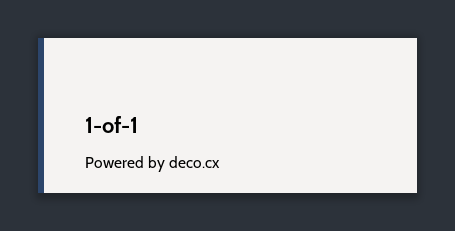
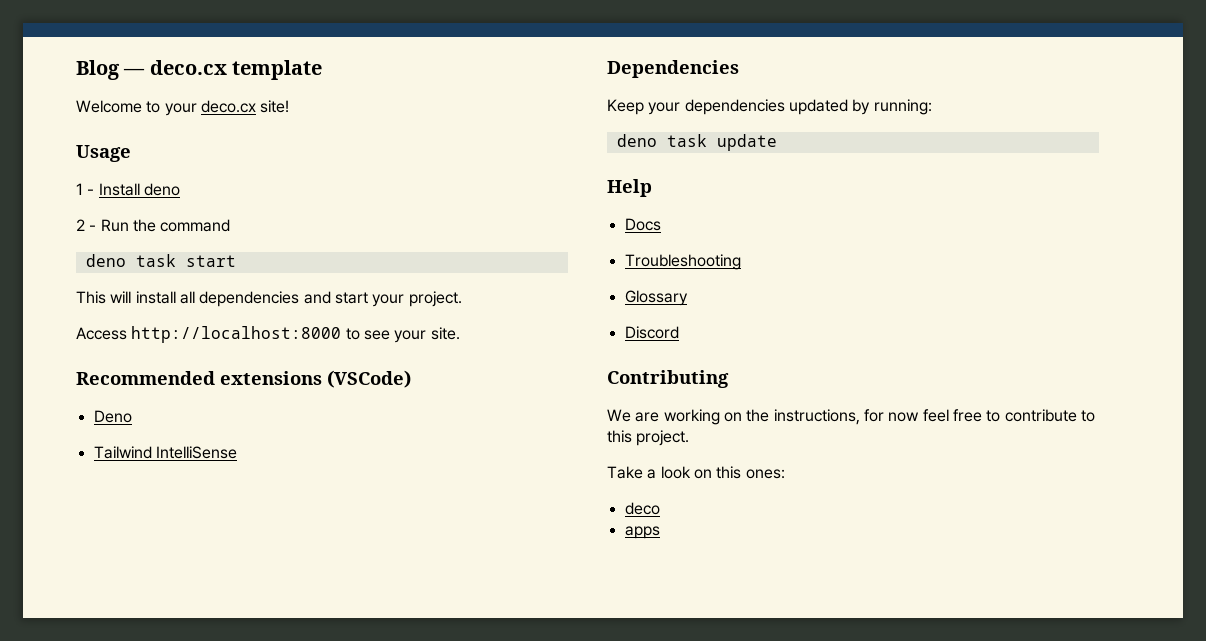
- 1-of-1
- Powered by deco.cx
+ Blog — deco.cx template
+ Welcome to your deco.cx site!
+ Usage
+ 1 - Install deno
+ 2 - Run the command
+ deno task start
+ This will install all dependencies and start your project.
+ Access http://localhost:8000 to see your site.
+ Recommended extensions (VSCode)
+ Deno
+ Tailwind IntelliSense
+ Dependencies
+ Keep your dependencies updated by running:
+ deno task update
+ Help
+ Docs
+ Troubleshooting
+ Glossary
+ Discord
+ Contributing
+ We are working on the instructions, for now feel free to contribute to this project.
+ Take a look on this ones:
+ deco
+ apps

